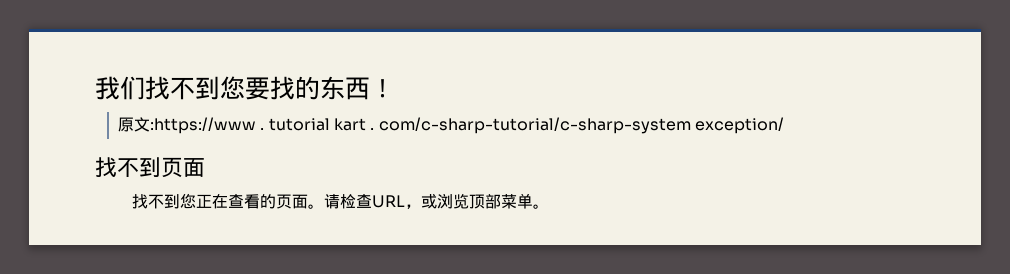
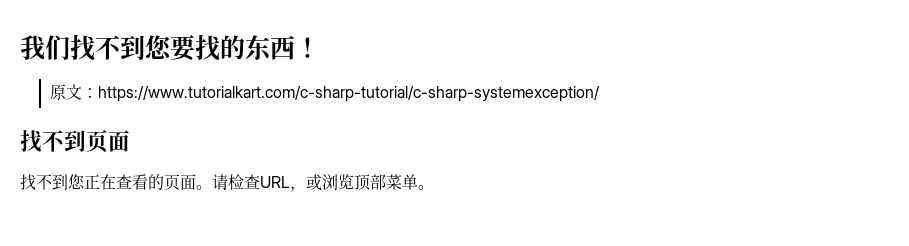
- 原文:https://www . tutorial kart . com/c-sharp-tutorial/c-sharp-system exception/
+ 原文：https://www.tutorialkart.com/c-sharp-tutorial/c-sharp-systemexception/

